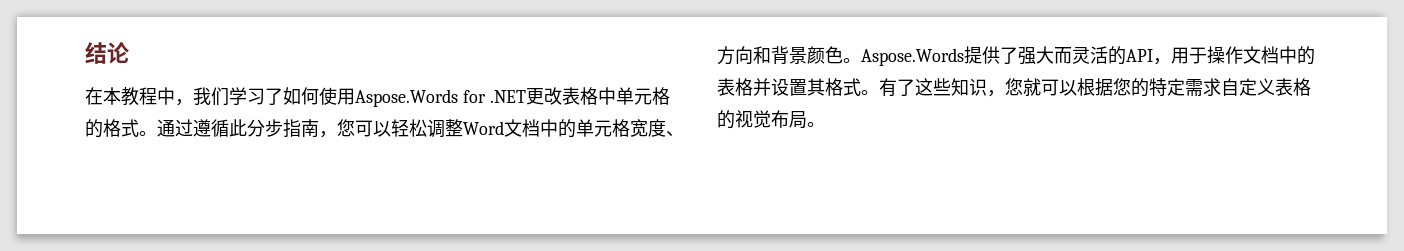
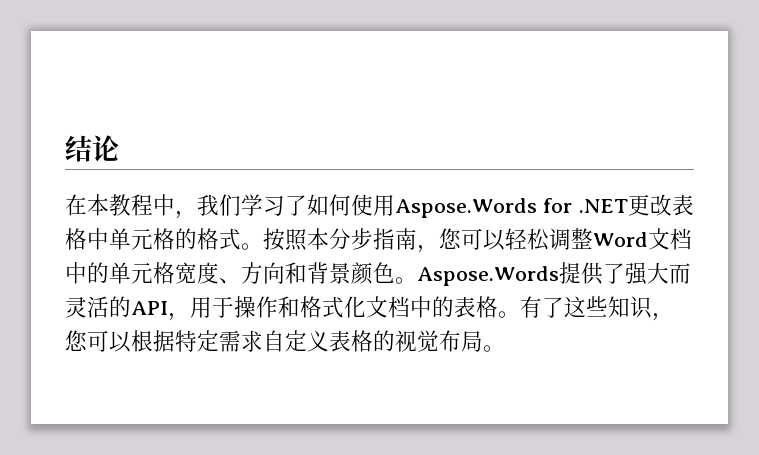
- 通过遵循此分步指南，您可以轻松调整Word文档中的单元格宽度、方向和背景颜色。
+ 按照本分步指南，您可以轻松调整Word文档中的单元格宽度、方向和背景颜色。
- Aspose.Words提供了强大而灵活的API，用于操作文档中的表格并设置其格式。
+ Aspose.Words提供了强大而灵活的API，用于操作和格式化文档中的表格。
- 有了这些知识，您就可以根据您的特定需求自定义表格的视觉布局。
+ 有了这些知识，您可以根据特定需求自定义表格的视觉布局。

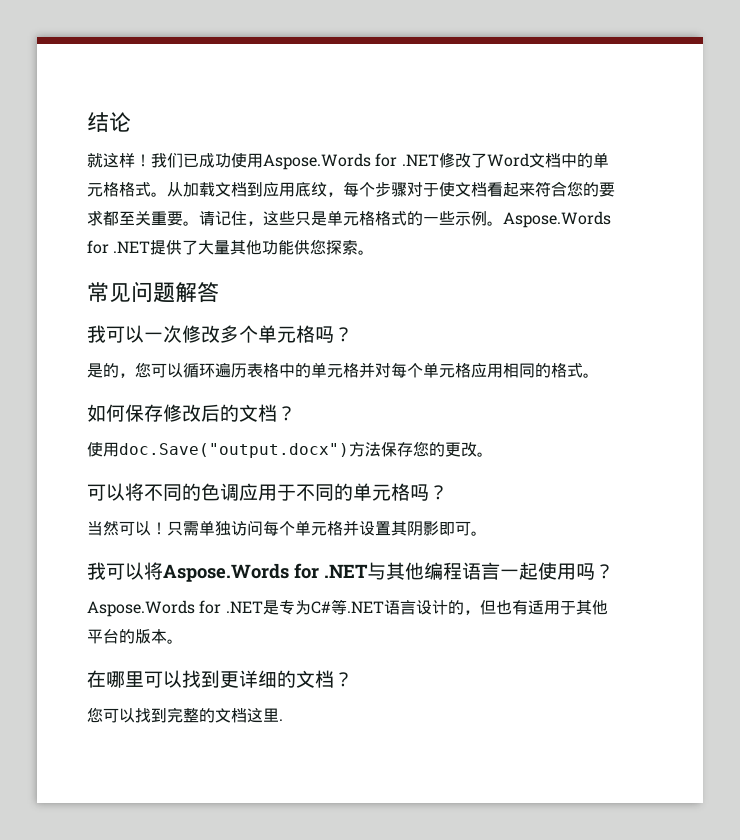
- 在本教程中，我们学习了如何使用Aspose.Words for .NET更改表格中单元格的格式。按照本分步指南，您可以轻松调整Word文档中的单元格宽度、方向和背景颜色。Aspose.Words提供了强大而灵活的API，用于操作和格式化文档中的表格。有了这些知识，您可以根据特定需求自定义表格的视觉布局。
+ 就这样！我们已成功使用Aspose.Words for .NET修改了Word文档中的单元格格式。从加载文档到应用底纹，每个步骤对于使文档看起来符合您的要求都至关重要。请记住，这些只是单元格格式的一些示例。Aspose.Words for .NET提供了大量其他功能供您探索。
+ 常见问题解答
+ 我可以一次修改多个单元格吗？
+ 是的，您可以循环遍历表格中的单元格并对每个单元格应用相同的格式。
+ 如何保存修改后的文档？
+ 使用doc.Save("output.docx")方法保存您的更改。
+ 可以将不同的色调应用于不同的单元格吗？
+ 当然可以！只需单独访问每个单元格并设置其阴影即可。
+ 我可以将Aspose.Words for .NET与其他编程语言一起使用吗？
+ Aspose.Words for .NET是专为C#等.NET语言设计的，但也有适用于其他平台的版本。
+ 在哪里可以找到更详细的文档？
+ 您可以找到完整的文档这里.

